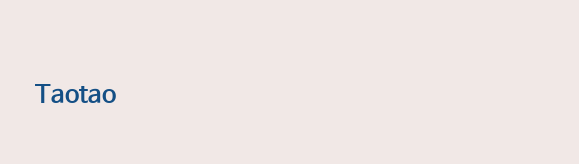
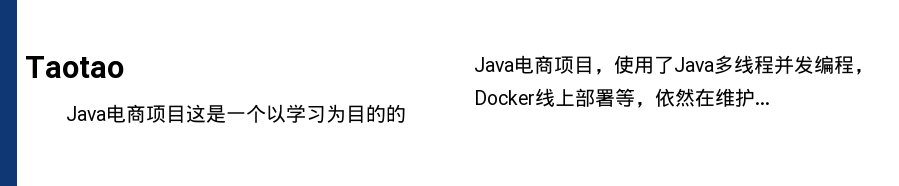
+ Java电商项目这是一个以学习为目的的Java电商项目，使用了Java多线程并发编程，Docker线上部署等，依然在维护...

